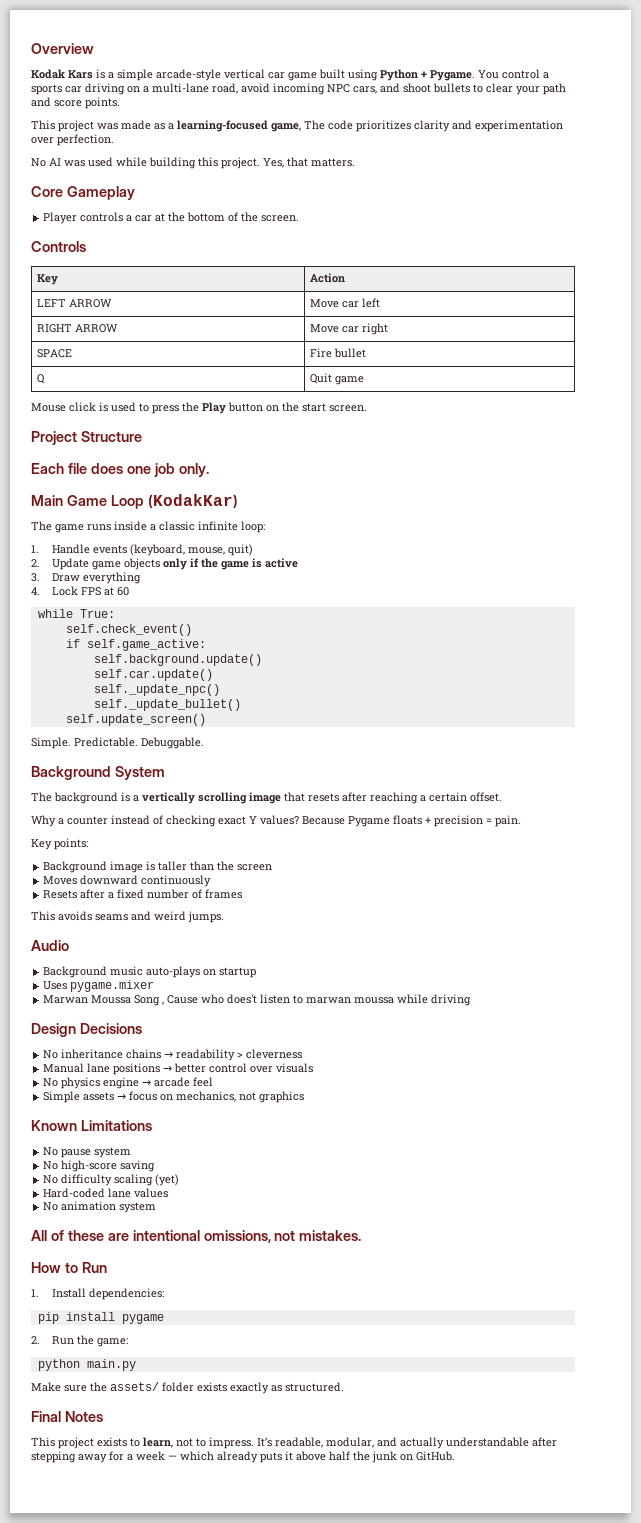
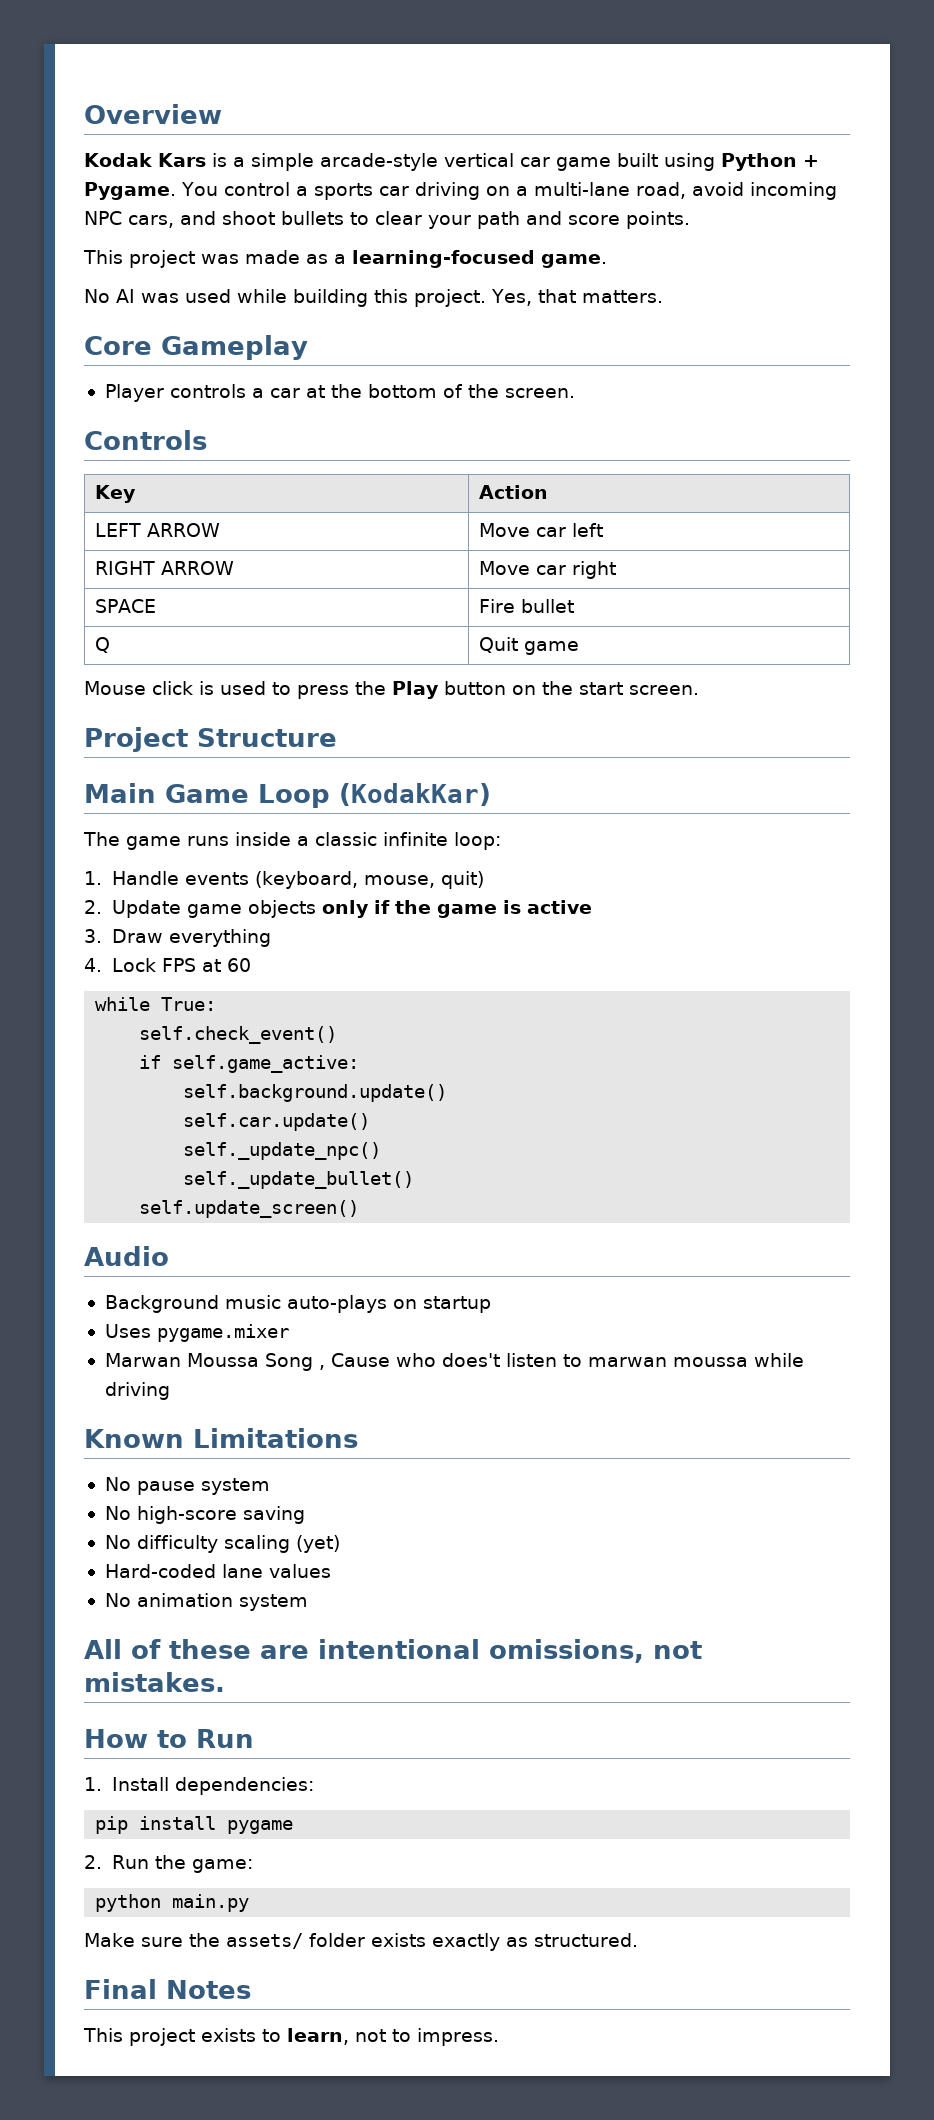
- This project was made as a learning-focused game, The code prioritizes clarity and experimentation over perfection.
+ This project was made as a learning-focused game.
- Each file does one job only.
- Simple. Predictable. Debuggable.
- Background System
- The background is a vertically scrolling image that resets after reaching a certain offset.
- Why a counter instead of checking exact Y values? Because Pygame floats + precision = pain.
- Key points:
- Background image is taller than the screen
- Moves downward continuously
- Resets after a fixed number of frames
- This avoids seams and weird jumps.
- Design Decisions
- No inheritance chains → readability > cleverness
- Manual lane positions → better control over visuals
- No physics engine → arcade feel
- Simple assets → focus on mechanics, not graphics
- It’s readable, modular, and actually understandable after stepping away for a week — which already puts it above half the junk on GitHub.

